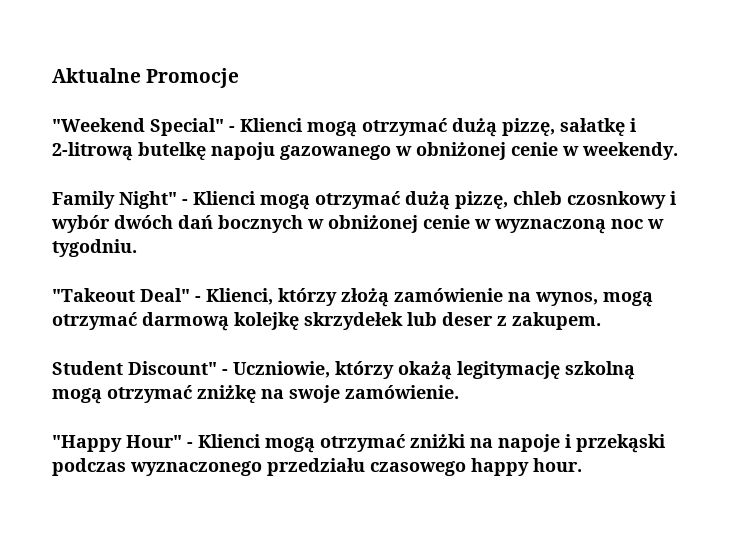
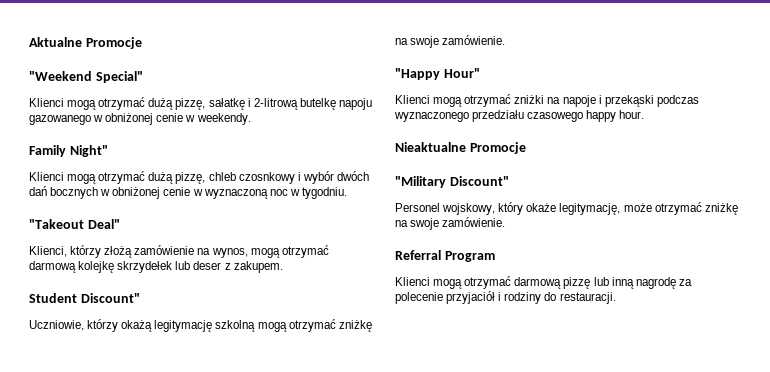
- "Weekend Special" - Klienci mogą otrzymać dużą pizzę, sałatkę i 2-litrową butelkę napoju gazowanego w obniżonej cenie w weekendy.
+ "Weekend Special"
+ Klienci mogą otrzymać dużą pizzę, sałatkę i 2-litrową butelkę napoju gazowanego w obniżonej cenie w weekendy.
- Family Night" - Klienci mogą otrzymać dużą pizzę, chleb czosnkowy i wybór dwóch dań bocznych w obniżonej cenie w wyznaczoną noc w tygodniu.
+ Family Night"
+ Klienci mogą otrzymać dużą pizzę, chleb czosnkowy i wybór dwóch dań bocznych w obniżonej cenie w wyznaczoną noc w tygodniu.
- "Takeout Deal" - Klienci, którzy złożą zamówienie na wynos, mogą otrzymać darmową kolejkę skrzydełek lub deser z zakupem.
+ "Takeout Deal"
+ Klienci, którzy złożą zamówienie na wynos, mogą otrzymać darmową kolejkę skrzydełek lub deser z zakupem.
- Student Discount" - Uczniowie, którzy okażą legitymację szkolną mogą otrzymać zniżkę na swoje zamówienie.
+ Student Discount"
+ Uczniowie, którzy okażą legitymację szkolną mogą otrzymać zniżkę na swoje zamówienie.
- "Happy Hour" - Klienci mogą otrzymać zniżki na napoje i przekąski podczas wyznaczonego przedziału czasowego happy hour.
+ "Happy Hour"
+ Klienci mogą otrzymać zniżki na napoje i przekąski podczas wyznaczonego przedziału czasowego happy hour.
+ Nieaktualne Promocje
+ "Military Discount"
+ Personel wojskowy, który okaże legitymację, może otrzymać zniżkę na swoje zamówienie.
+ Referral Program
+ Klienci mogą otrzymać darmową pizzę lub inną nagrodę za polecenie przyjaciół i rodziny do restauracji.

